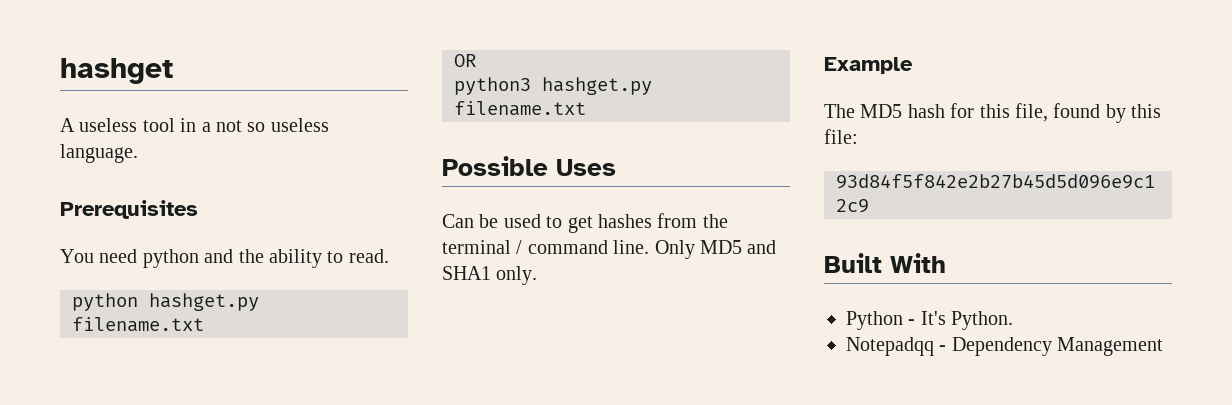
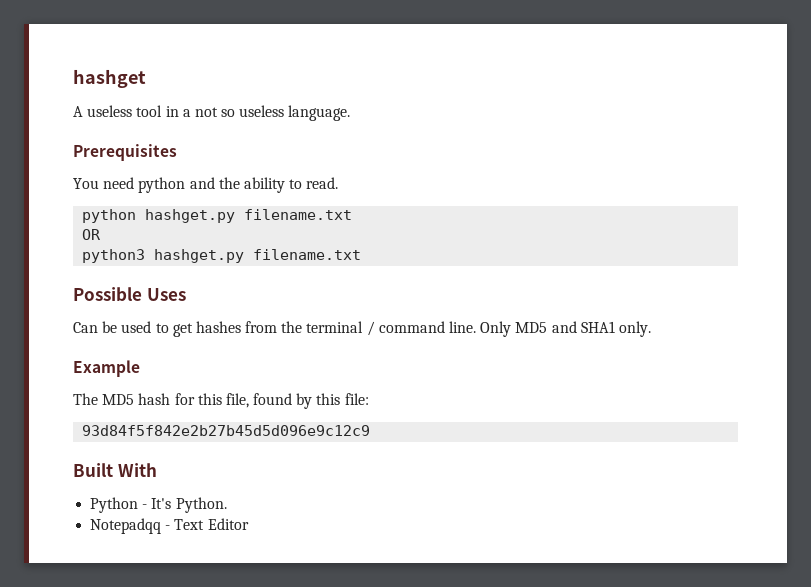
- Notepadqq - Dependency Management
+ Notepadqq - Text Editor

